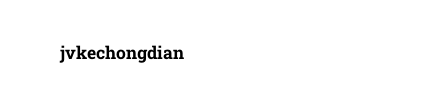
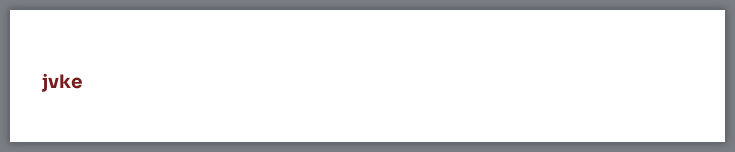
- jvkechongdian
+ jvke

